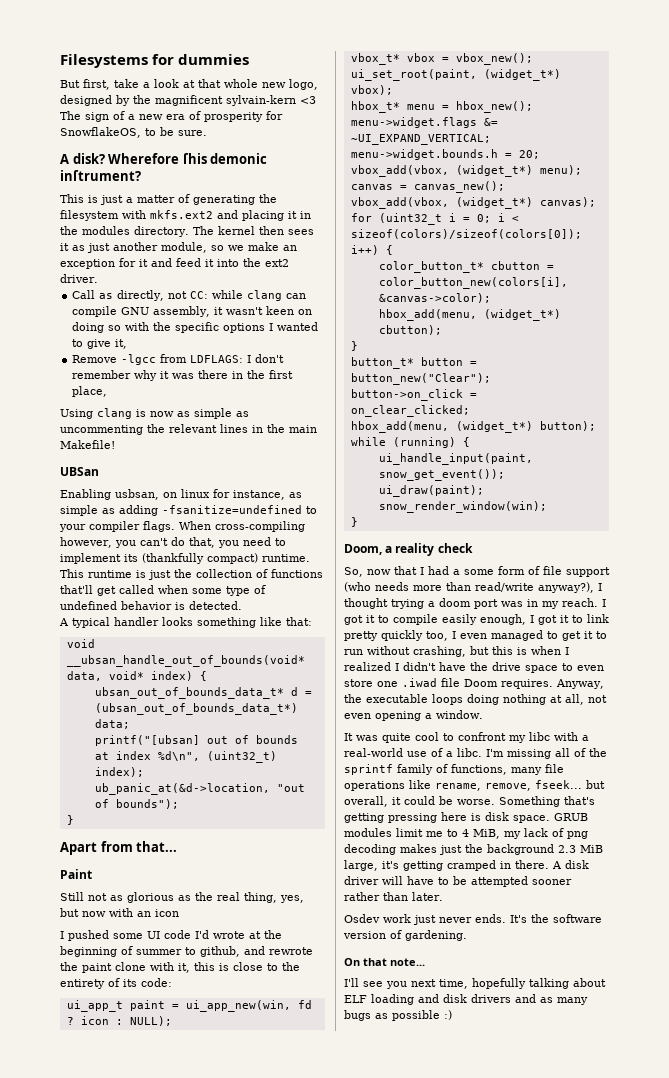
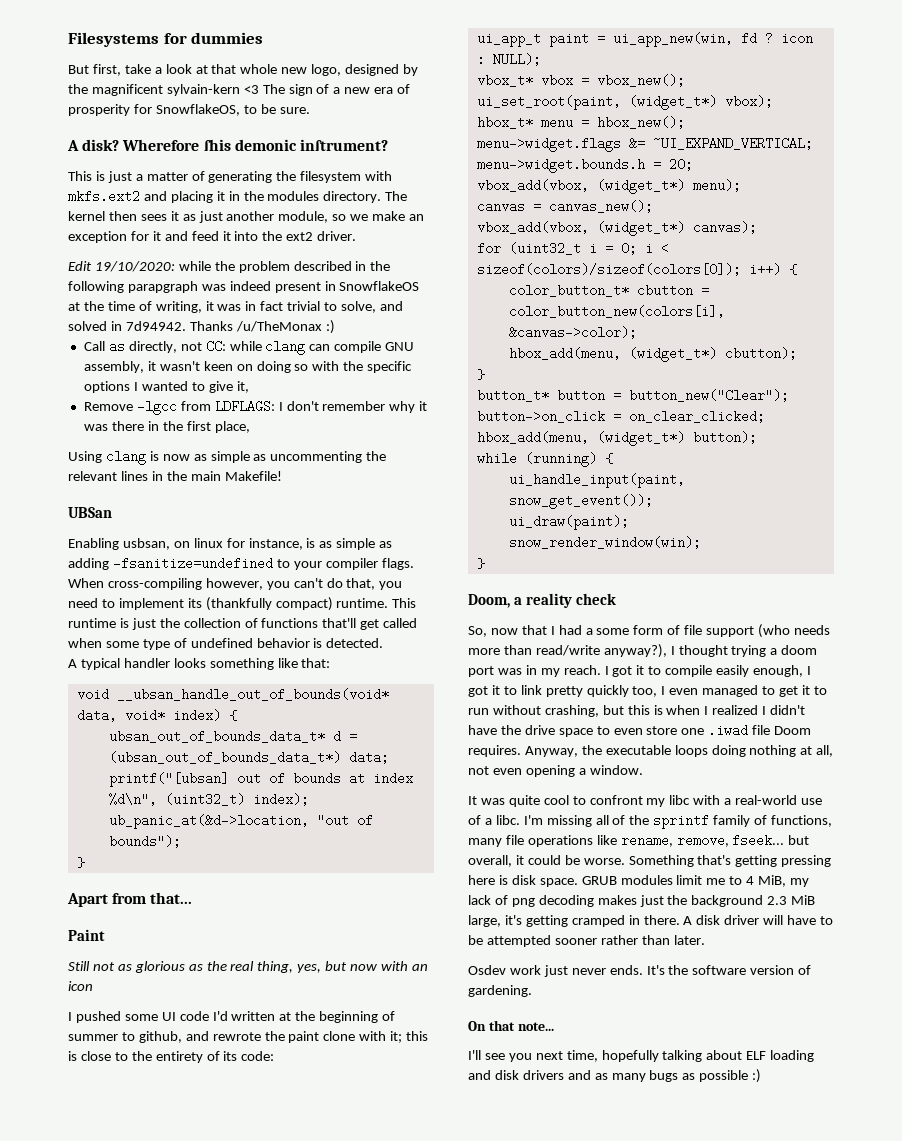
+ Edit 19/10/2020: while the problem described in the following parapgraph was indeed present in SnowflakeOS at the time of writing, it was in fact trivial to solve, and solved in 7d94942. Thanks /u/TheMonax :)
- Enabling usbsan, on linux for instance, as simple as adding -fsanitize=undefined to your compiler flags.
+ Enabling usbsan, on linux for instance, is as simple as adding -fsanitize=undefined to your compiler flags.
- I pushed some UI code I'd wrote at the beginning of summer to github, and rewrote the paint clone with it, this is close to the entirety of its code:
+ I pushed some UI code I'd written at the beginning of summer to github, and rewrote the paint clone with it; this is close to the entirety of its code:

